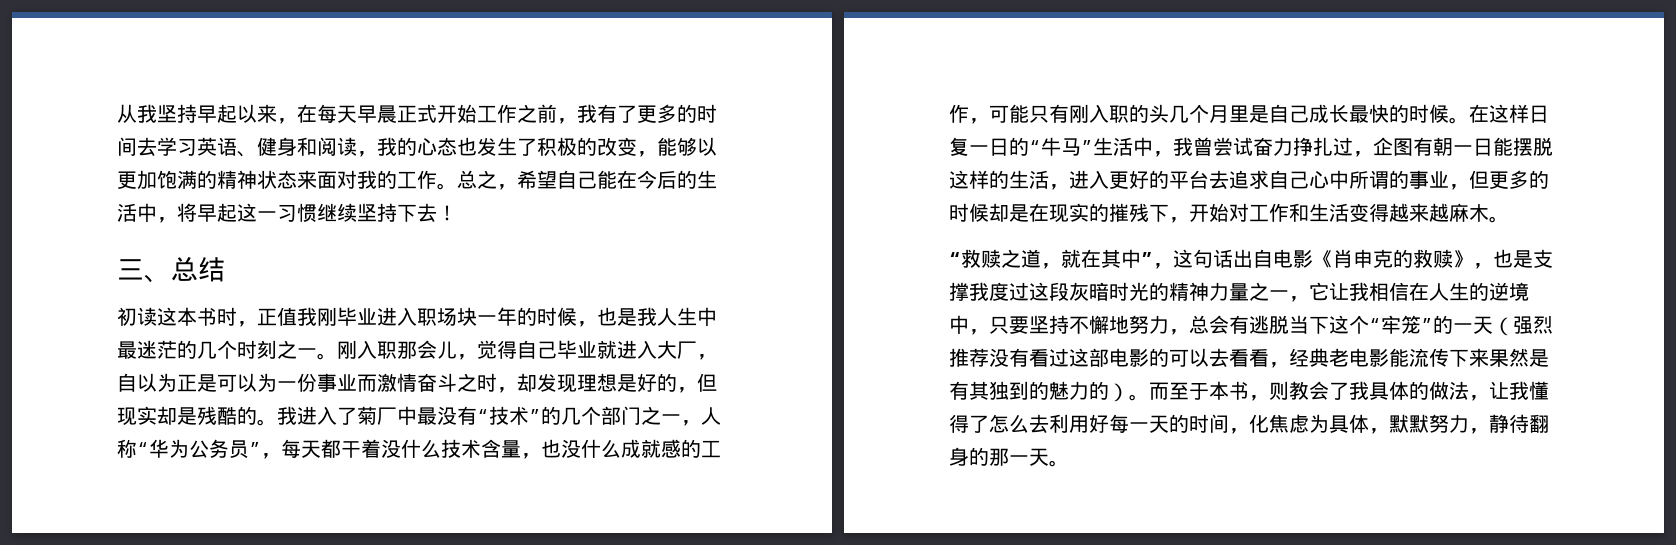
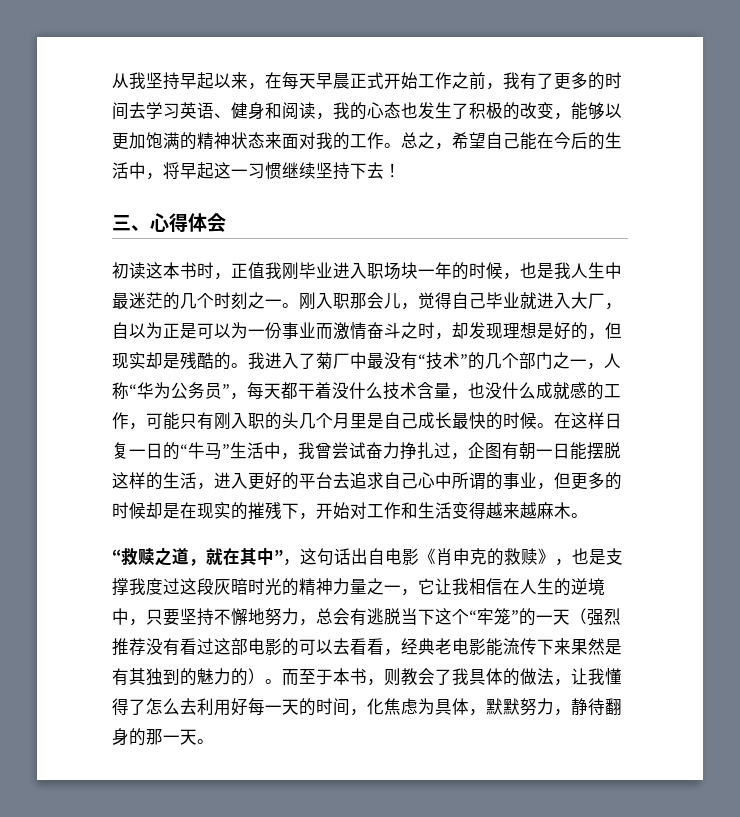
- 三、总结
+ 三、心得体会

